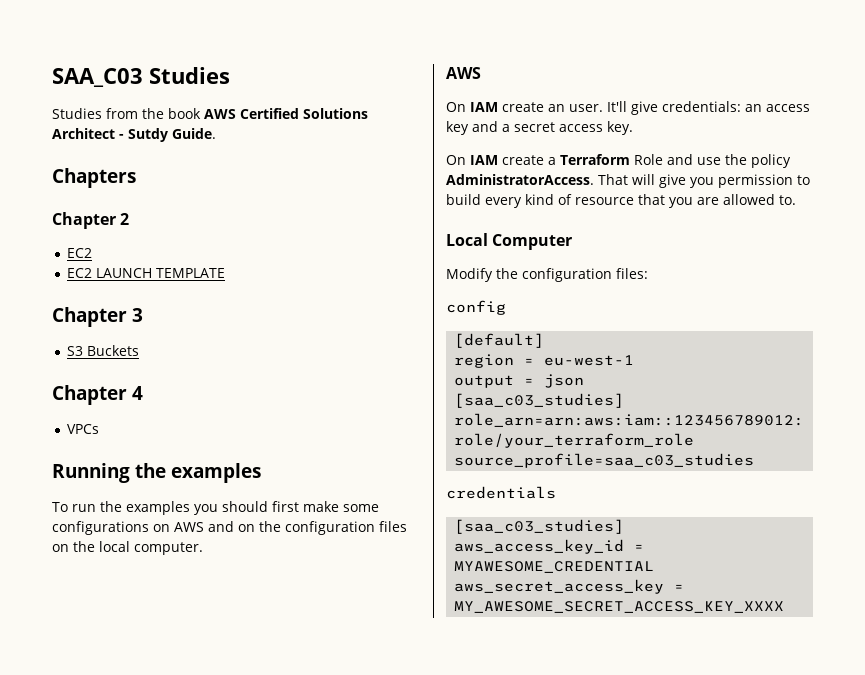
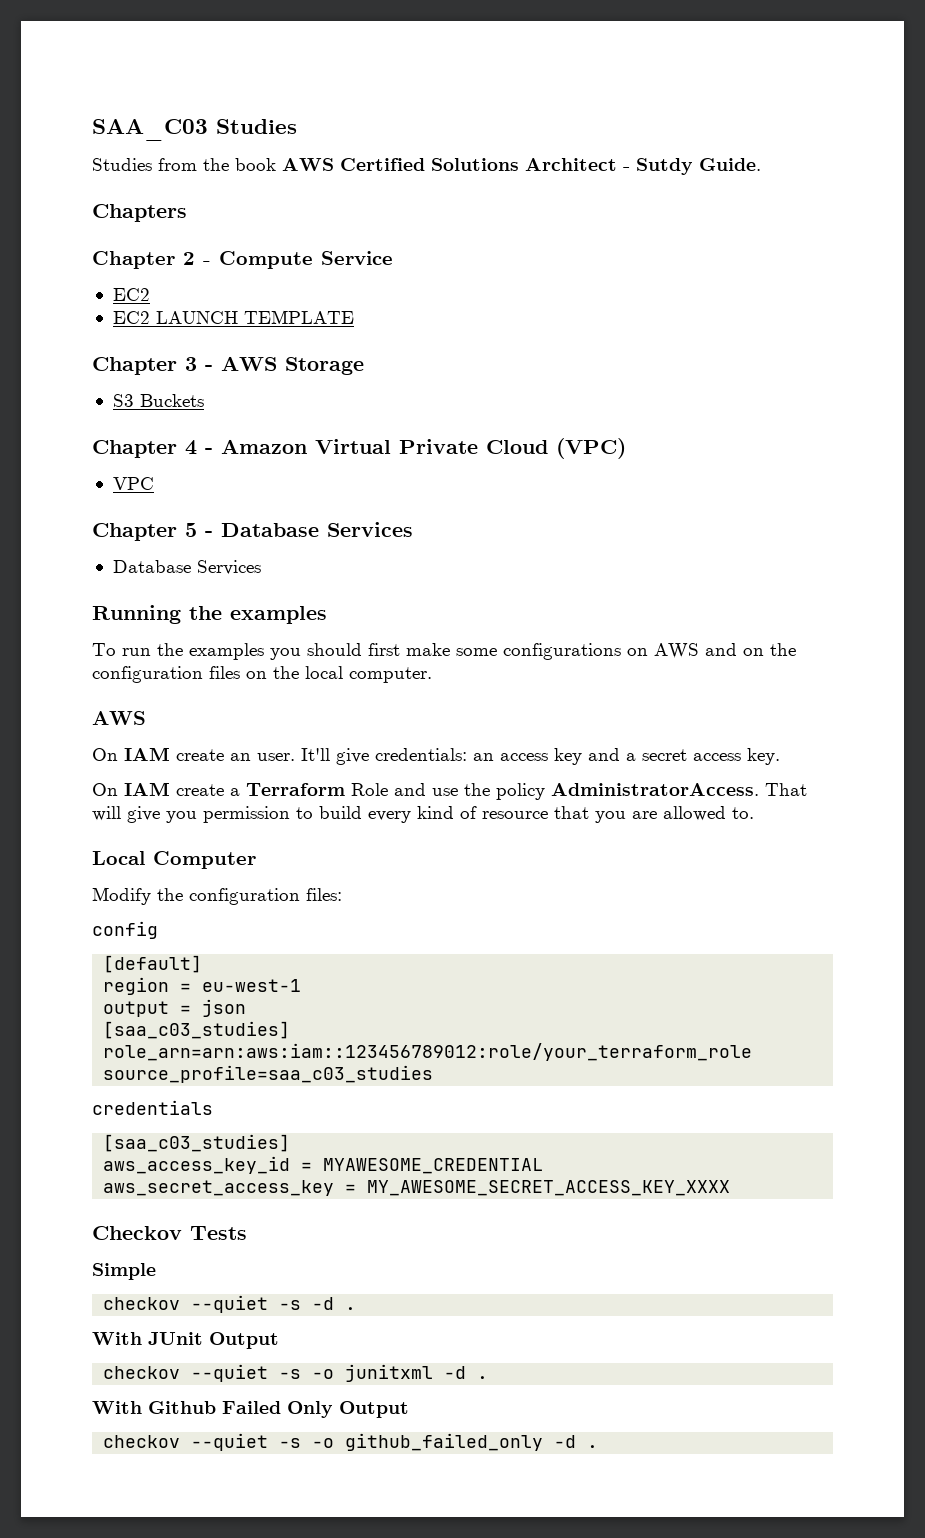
- Chapter 2
+ Chapter 2 - Compute Service
- Chapter 3
+ Chapter 3 - AWS Storage
- Chapter 4
- VPCs
+ Chapter 4 - Amazon Virtual Private Cloud (VPC)
+ VPC
+ Chapter 5 - Database Services
+ Database Services
+ Checkov Tests
+ Simple
+ checkov --quiet -s -d .
+ With JUnit Output
+ checkov --quiet -s -o junitxml -d .
+ With Github Failed Only Output
+ checkov --quiet -s -o github_failed_only -d .

